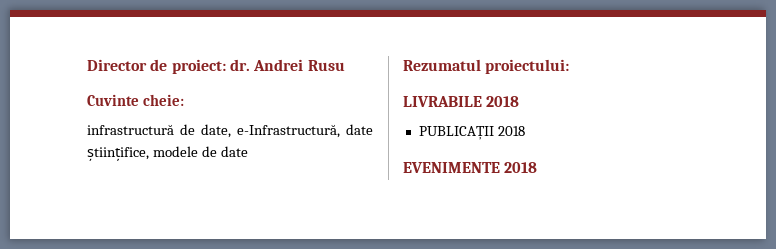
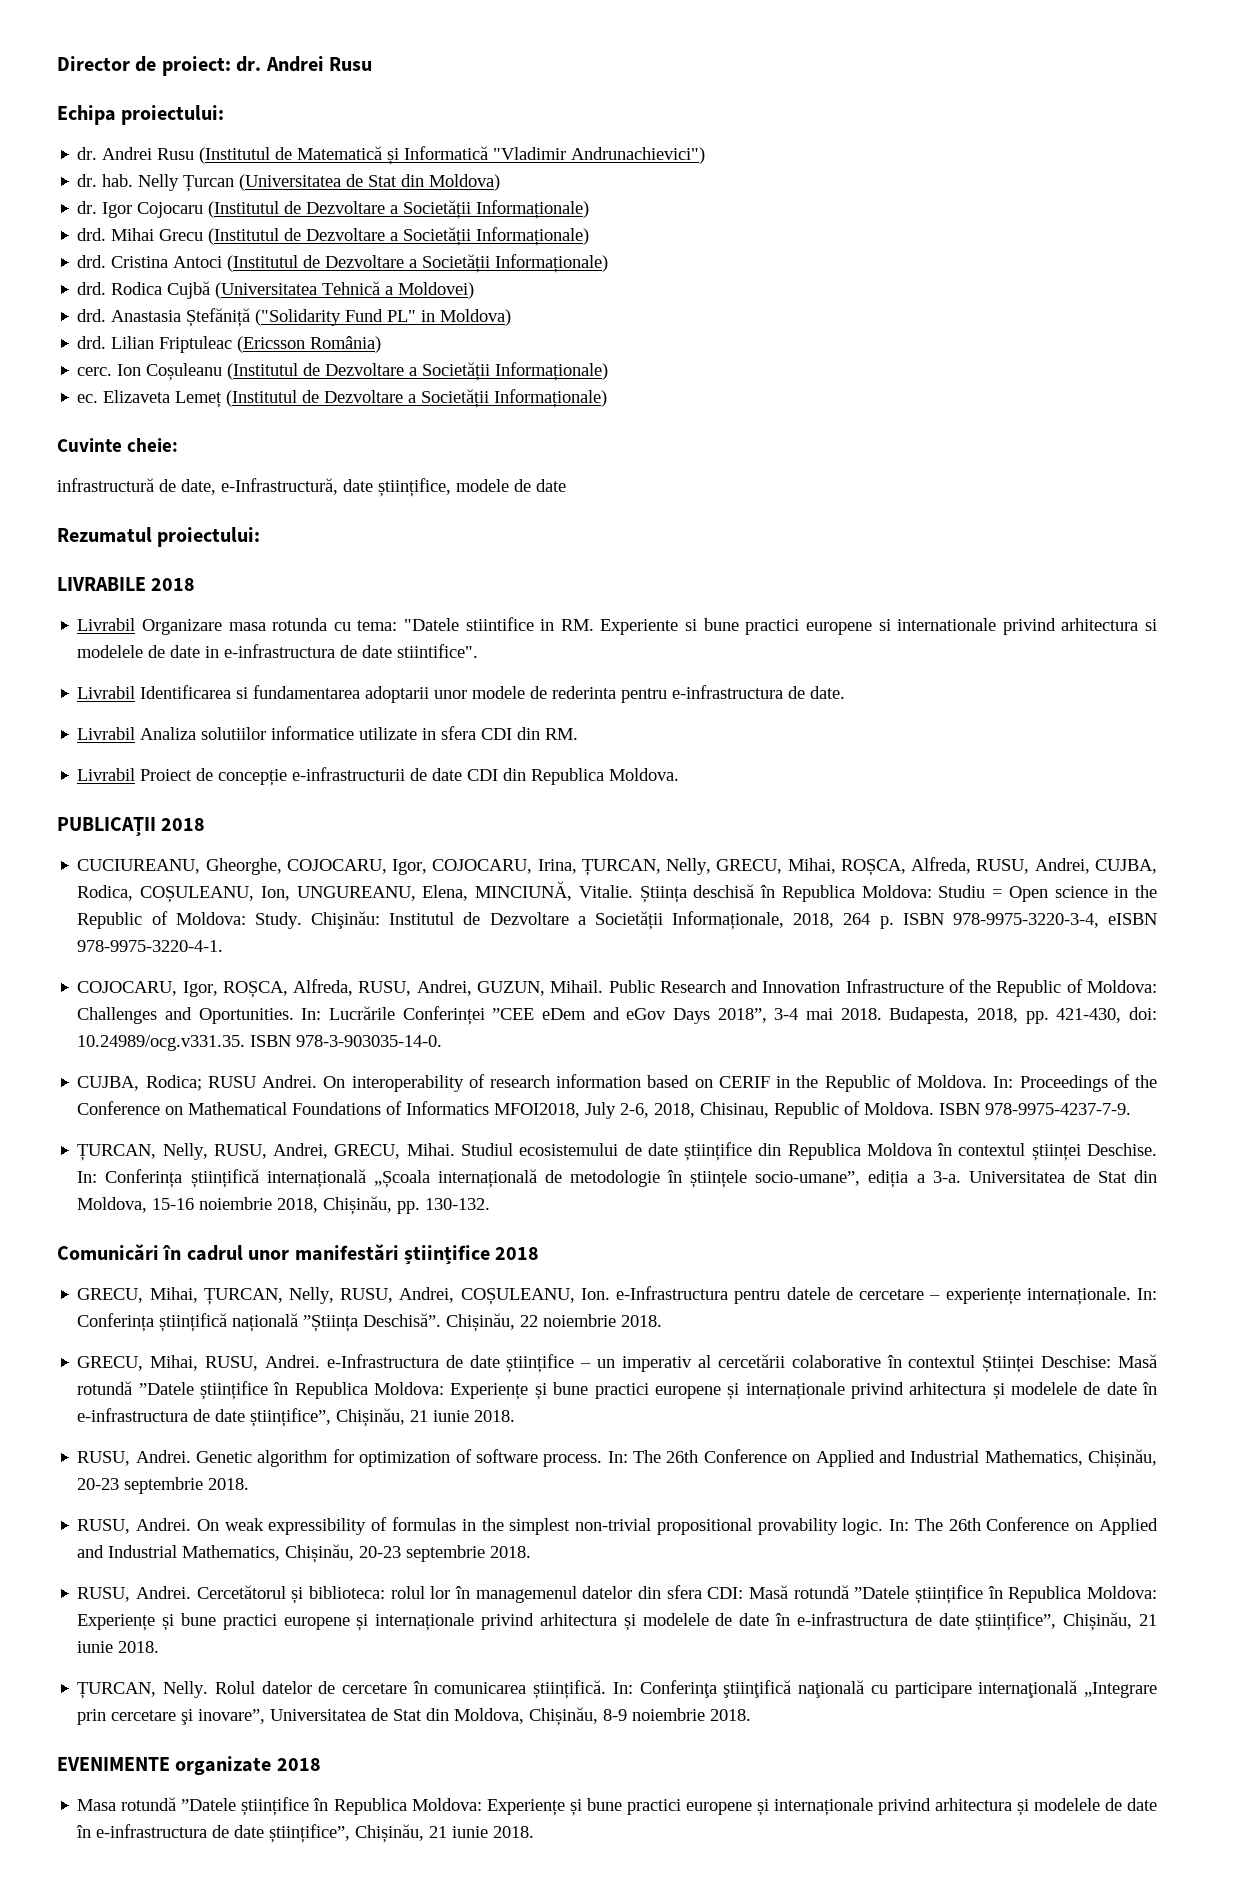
+ Echipa proiectului:
+ dr. Andrei Rusu (Institutul de Matematică și Informatică "Vladimir Andrunachievici")
+ dr. hab. Nelly Țurcan (Universitatea de Stat din Moldova)
+ dr. Igor Cojocaru (Institutul de Dezvoltare a Societății Informaționale)
+ drd. Mihai Grecu (Institutul de Dezvoltare a Societății Informaționale)
+ drd. Cristina Antoci (Institutul de Dezvoltare a Societății Informaționale)
+ drd. Rodica Cujbă (Universitatea Tehnică a Moldovei)
+ drd. Anastasia Ștefăniță ("Solidarity Fund PL" in Moldova)
+ drd. Lilian Friptuleac (Ericsson România)
+ cerc. Ion Coșuleanu (Institutul de Dezvoltare a Societății Informaționale)
+ ec. Elizaveta Lemeț (Institutul de Dezvoltare a Societății Informaționale)
+ Livrabil Organizare masa rotunda cu tema: "Datele stiintifice in RM. Experiente si bune practici europene si internationale privind arhitectura si modelele de date in e-infrastructura de date stiintifice".
+ Livrabil Identificarea si fundamentarea adoptarii unor modele de rederinta pentru e-infrastructura de date.
+ Livrabil Analiza solutiilor informatice utilizate in sfera CDI din RM.
+ Livrabil Proiect de concepție e-infrastructurii de date CDI din Republica Moldova.
  PUBLICAȚII 2018
+ CUCIUREANU, Gheorghe, COJOCARU, Igor, COJOCARU, Irina, ȚURCAN, Nelly, GRECU, Mihai, ROȘCA, Alfreda, RUSU, Andrei, CUJBA, Rodica, COȘULEANU, Ion, UNGUREANU, Elena, MINCIUNĂ, Vitalie. Știința deschisă în Republica Moldova: Studiu = Open science in the Republic of Moldova: Study. Chişinău: Institutul de Dezvoltare a Societății Informaționale, 2018, 264 p. ISBN 978-9975-3220-3-4, eISBN 978-9975-3220-4-1.
+ COJOCARU, Igor, ROȘCA, Alfreda, RUSU, Andrei, GUZUN, Mihail. Public Research and Innovation Infrastructure of the Republic of Moldova: Challenges and Oportunities. In: Lucrările Conferinței ”CEE eDem and eGov Days 2018”, 3-4 mai 2018. Budapesta, 2018, pp. 421-430, doi: 10.24989/ocg.v331.35. ISBN 978-3-903035-14-0.
+ CUJBA, Rodica; RUSU Andrei. On interoperability of research information based on CERIF in the Republic of Moldova. In: Proceedings of the Conference on Mathematical Foundations of Informatics MFOI2018, July 2-6, 2018, Chisinau, Republic of Moldova. ISBN 978‐9975‐4237‐7‐9.
+ ȚURCAN, Nelly, RUSU, Andrei, GRECU, Mihai. Studiul ecosistemului de date științifice din Republica Moldova în contextul științei Deschise. In: Conferința științifică internațională „Școala internațională de metodologie în științele socio-umane”, ediția a 3-a. Universitatea de Stat din Moldova, 15-16 noiembrie 2018, Chișinău, pp. 130-132.
+ Comunicări în cadrul unor manifestări științifice 2018
+ GRECU, Mihai, ȚURCAN, Nelly, RUSU, Andrei, COȘULEANU, Ion. e-Infrastructura pentru datele de cercetare – experiențe internaționale. In: Conferința științifică națională ”Știința Deschisă”. Chișinău, 22 noiembrie 2018.
+ GRECU, Mihai, RUSU, Andrei. e-Infrastructura de date științifice – un imperativ al cercetării colaborative în contextul Științei Deschise: Masă rotundă ”Datele științifice în Republica Moldova: Experiențe și bune practici europene și internaționale privind arhitectura și modelele de date în e-infrastructura de date științifice”, Chișinău, 21 iunie 2018.
+ RUSU, Andrei. Genetic algorithm for optimization of software process. In: The 26th Conference on Applied and Industrial Mathematics, Chișinău, 20-23 septembrie 2018.
+ RUSU, Andrei. On weak expressibility of formulas in the simplest non-trivial propositional provability logic. In: The 26th Conference on Applied and Industrial Mathematics, Chișinău, 20-23 septembrie 2018.
+ RUSU, Andrei. Cercetătorul și biblioteca: rolul lor în managemenul datelor din sfera CDI: Masă rotundă ”Datele științifice în Republica Moldova: Experiențe și bune practici europene și internaționale privind arhitectura și modelele de date în e-infrastructura de date științifice”, Chișinău, 21 iunie 2018.
+ ȚURCAN, Nelly. Rolul datelor de cercetare în comunicarea științifică. In: Conferinţa ştiinţifică naţională cu participare internaţională „Integrare prin cercetare şi inovare”, Universitatea de Stat din Moldova, Chișinău, 8-9 noiembrie 2018.
- EVENIMENTE 2018
+ EVENIMENTE organizate 2018
+ Masa rotundă ”Datele științifice în Republica Moldova: Experiențe și bune practici europene și internaționale privind arhitectura și modelele de date în e-infrastructura de date științifice”, Chișinău, 21 iunie 2018.

